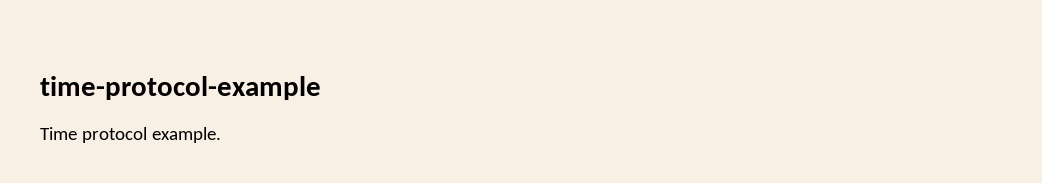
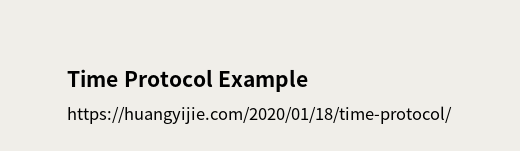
- time-protocol-example
- Time protocol example.
+ Time Protocol Example
+ https://huangyijie.com/2020/01/18/time-protocol/

